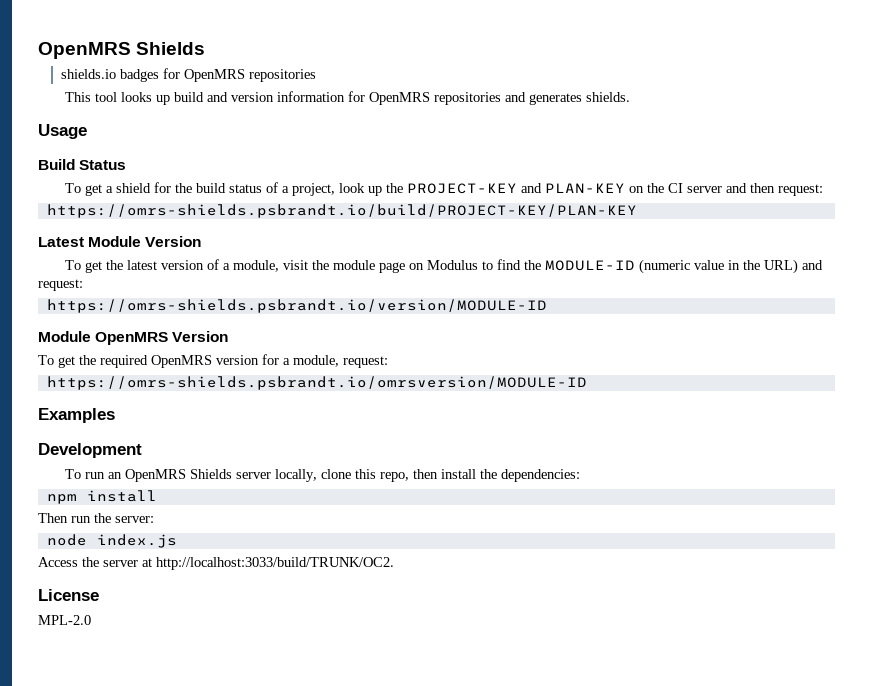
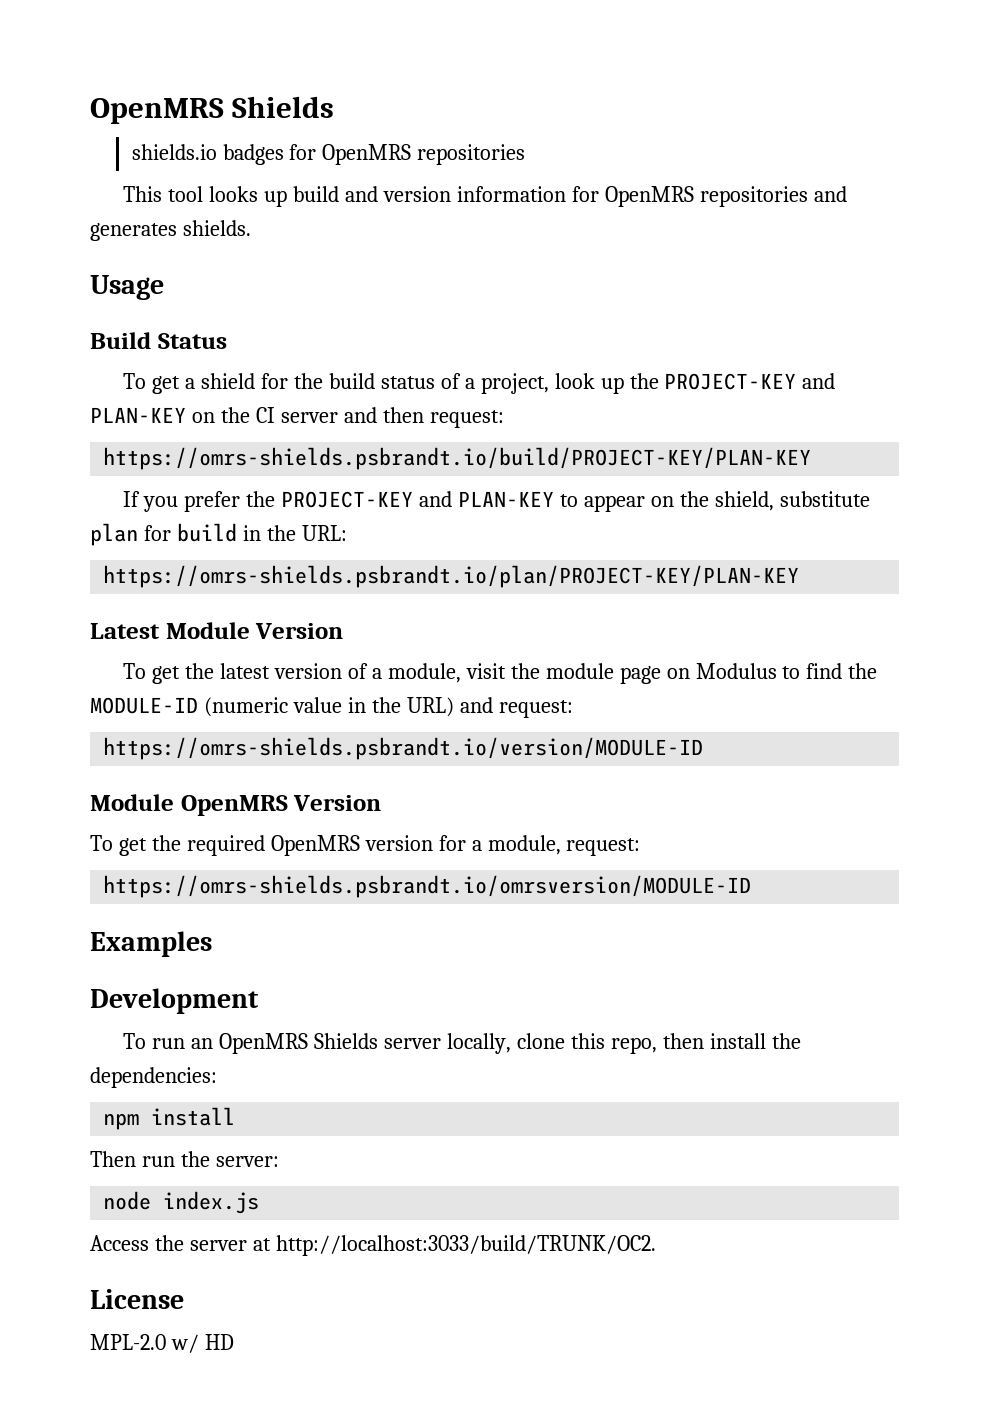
+ If you prefer the PROJECT-KEY and PLAN-KEY to appear on the shield, substitute plan for build in the URL:
+ https://omrs-shields.psbrandt.io/plan/PROJECT-KEY/PLAN-KEY
- MPL-2.0
+ MPL-2.0 w/ HD

